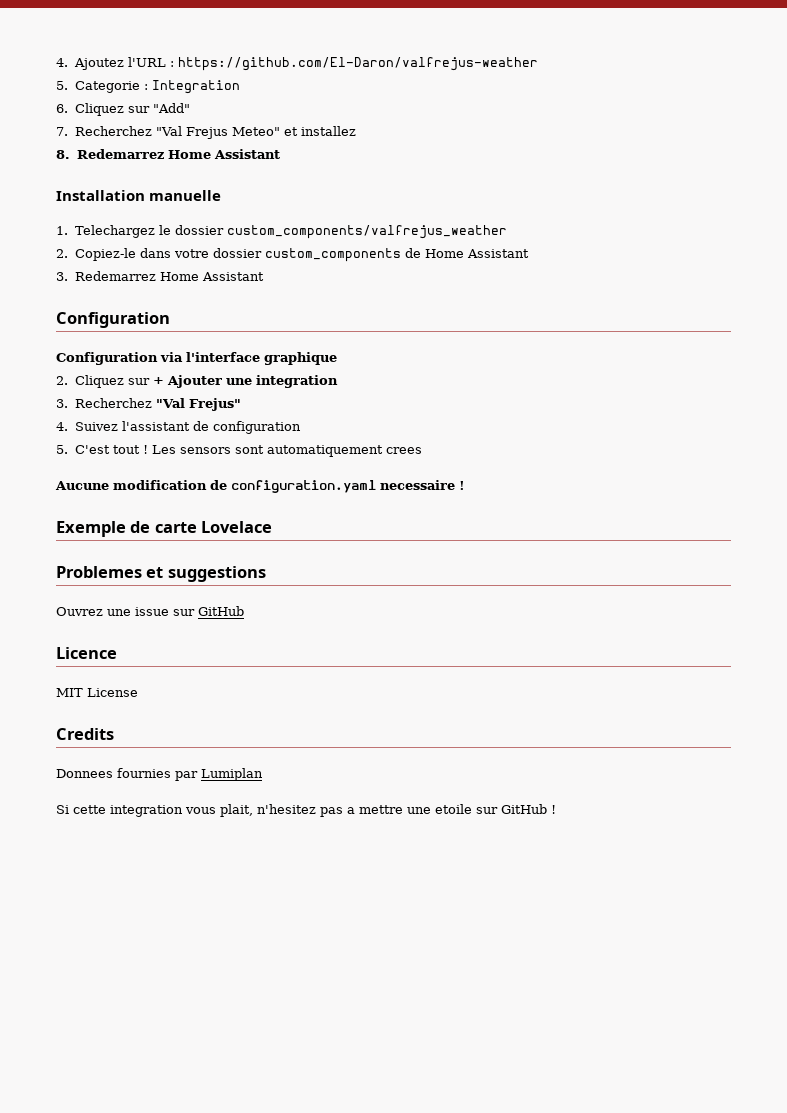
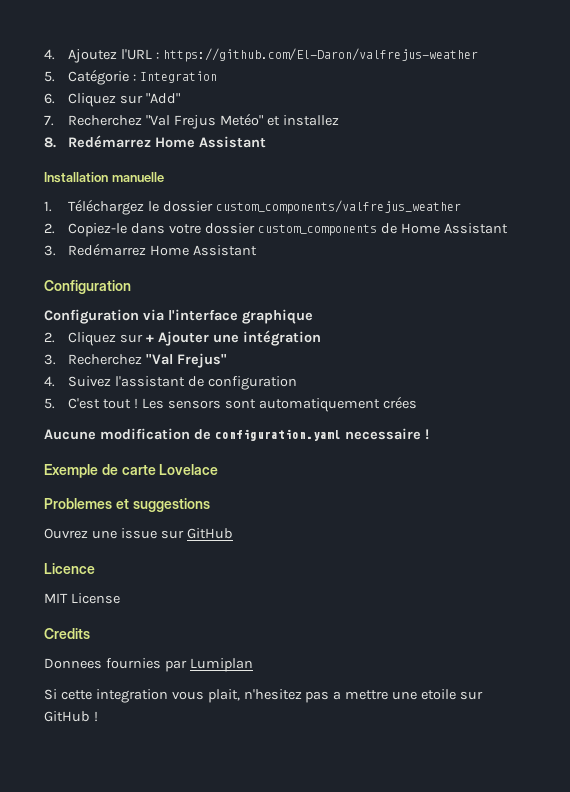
- 5. Categorie : Integration
+ 5. Catégorie : Integration
- 7. Recherchez "Val Frejus Meteo" et installez
+ 7. Recherchez "Val Frejus Metéo" et installez
- 8. Redemarrez Home Assistant
+ 8. Redémarrez Home Assistant
- 1. Telechargez le dossier custom_components/valfrejus_weather
+ 1. Téléchargez le dossier custom_components/valfrejus_weather
- 3. Redemarrez Home Assistant
+ 3. Redémarrez Home Assistant
- 2. Cliquez sur + Ajouter une integration
+ 2. Cliquez sur + Ajouter une intégration
- Les sensors sont automatiquement crees
+ Les sensors sont automatiquement crées

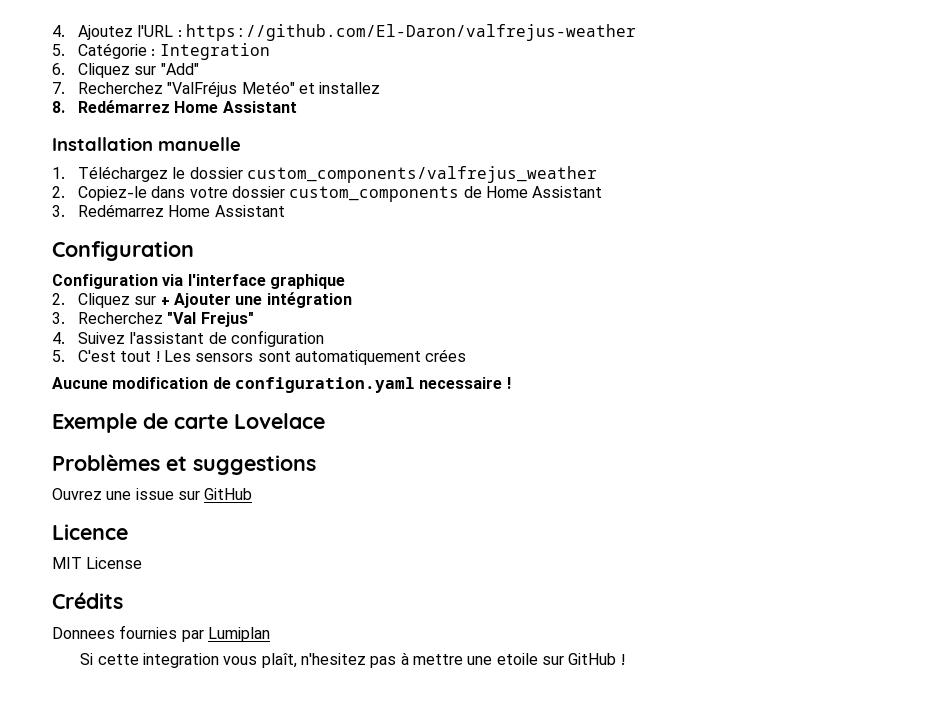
- 7. Recherchez "Val Frejus Metéo" et installez
+ 7. Recherchez "ValFréjus Metéo" et installez
- Problemes et suggestions
+ Problèmes et suggestions
- Credits
+ Crédits
- Si cette integration vous plait, n'hesitez pas a mettre une etoile sur GitHub !
+ Si cette integration vous plaît, n'hesitez pas à mettre une etoile sur GitHub !

